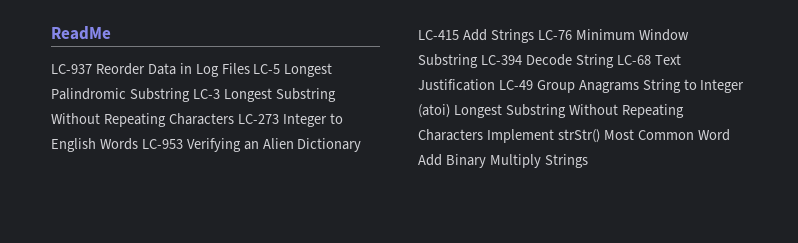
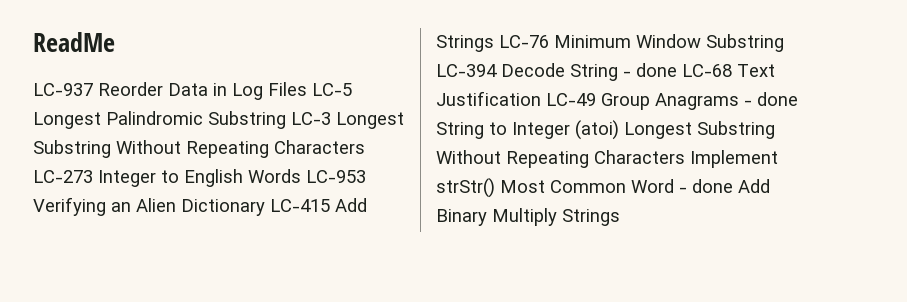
- LC-937 Reorder Data in Log Files LC-5 Longest Palindromic Substring LC-3 Longest Substring Without Repeating Characters LC-273 Integer to English Words LC-953 Verifying an Alien Dictionary LC-415 Add Strings LC-76 Minimum Window Substring LC-394 Decode String LC-68 Text Justification LC-49 Group Anagrams String to Integer (atoi) Longest Substring Without Repeating Characters Implement strStr() Most Common Word Add Binary Multiply Strings
+ LC-937 Reorder Data in Log Files LC-5 Longest Palindromic Substring LC-3 Longest Substring Without Repeating Characters LC-273 Integer to English Words LC-953 Verifying an Alien Dictionary LC-415 Add Strings LC-76 Minimum Window Substring LC-394 Decode String - done LC-68 Text Justification LC-49 Group Anagrams - done String to Integer (atoi) Longest Substring Without Repeating Characters Implement strStr() Most Common Word - done Add Binary Multiply Strings

